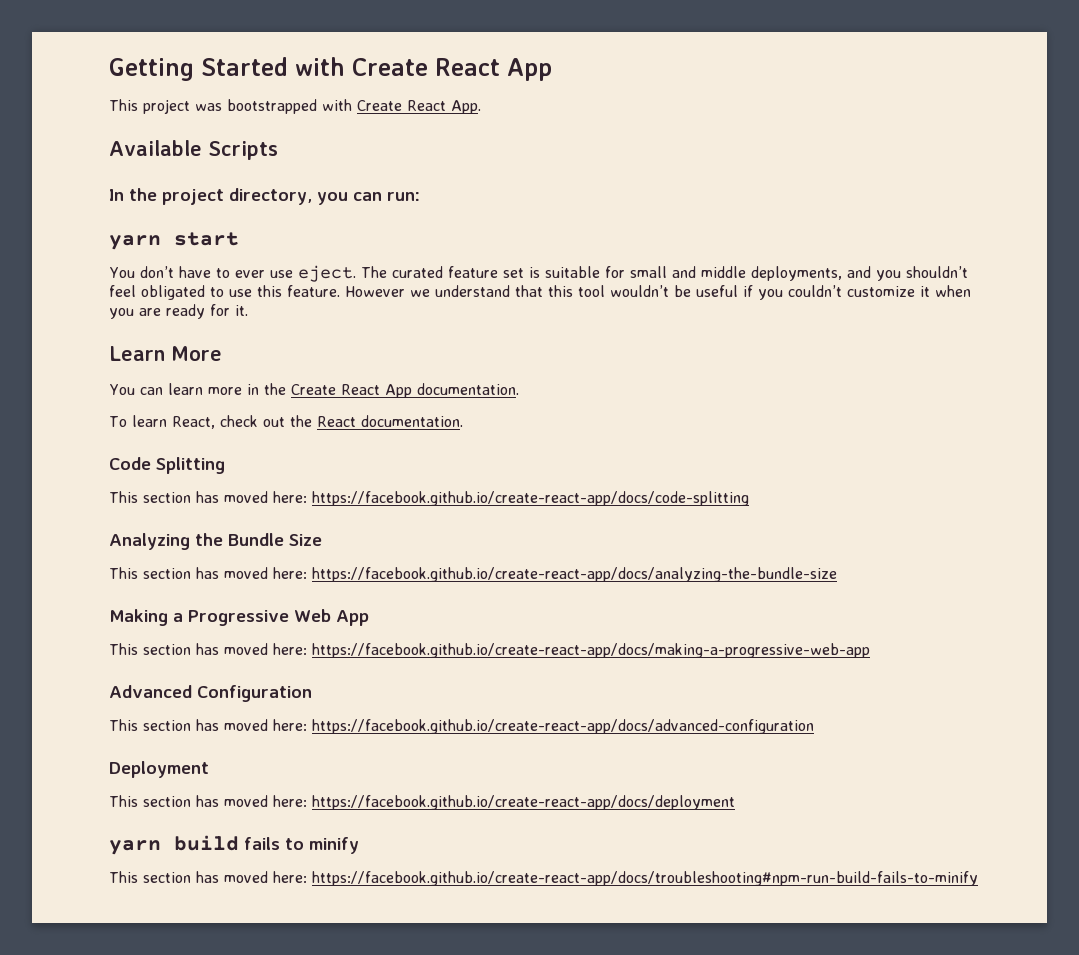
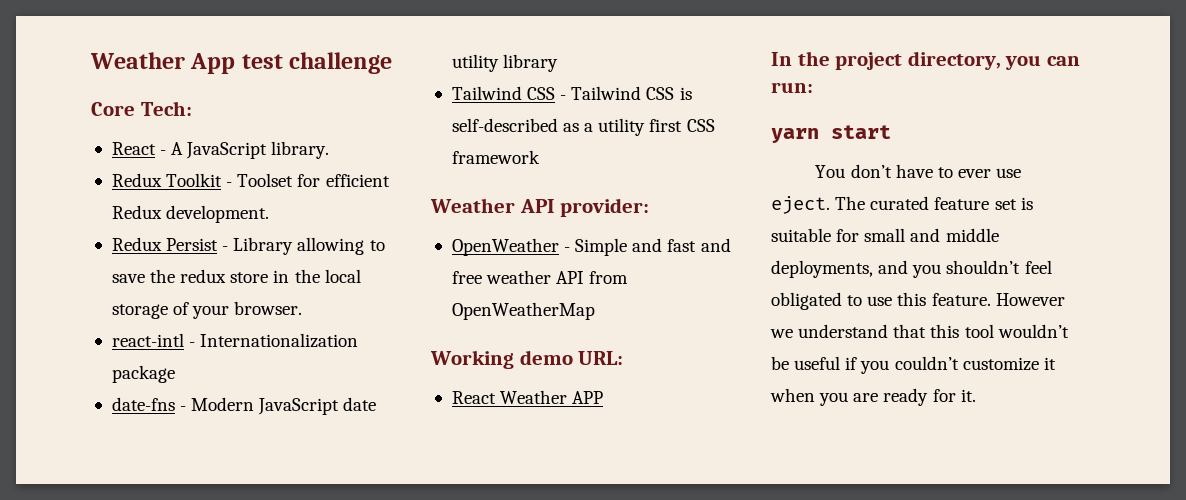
- Getting Started with Create React App
- This project was bootstrapped with Create React App.
- Available Scripts
+ Weather App test challenge
+ Core Tech:
+ React - A JavaScript library.
+ Redux Toolkit - Toolset for efficient Redux development.
+ Redux Persist - Library allowing to save the redux store in the local storage of your browser.
+ react-intl - Internationalization package
+ date-fns - Modern JavaScript date utility library
+ Tailwind CSS - Tailwind CSS is self-described as a utility first CSS framework
+ Weather API provider:
+ OpenWeather - Simple and fast and free weather API from OpenWeatherMap
+ Working demo URL:
+ React Weather APP
- Learn More
- You can learn more in the Create React App documentation.
- To learn React, check out the React documentation.
- Code Splitting
- This section has moved here: https://facebook.github.io/create-react-app/docs/code-splitting
- Analyzing the Bundle Size
- This section has moved here: https://facebook.github.io/create-react-app/docs/analyzing-the-bundle-size
- Making a Progressive Web App
- This section has moved here: https://facebook.github.io/create-react-app/docs/making-a-progressive-web-app
- Advanced Configuration
- This section has moved here: https://facebook.github.io/create-react-app/docs/advanced-configuration
- Deployment
- This section has moved here: https://facebook.github.io/create-react-app/docs/deployment
- yarn build fails to minify
- This section has moved here: https://facebook.github.io/create-react-app/docs/troubleshooting#npm-run-build-fails-to-minify

